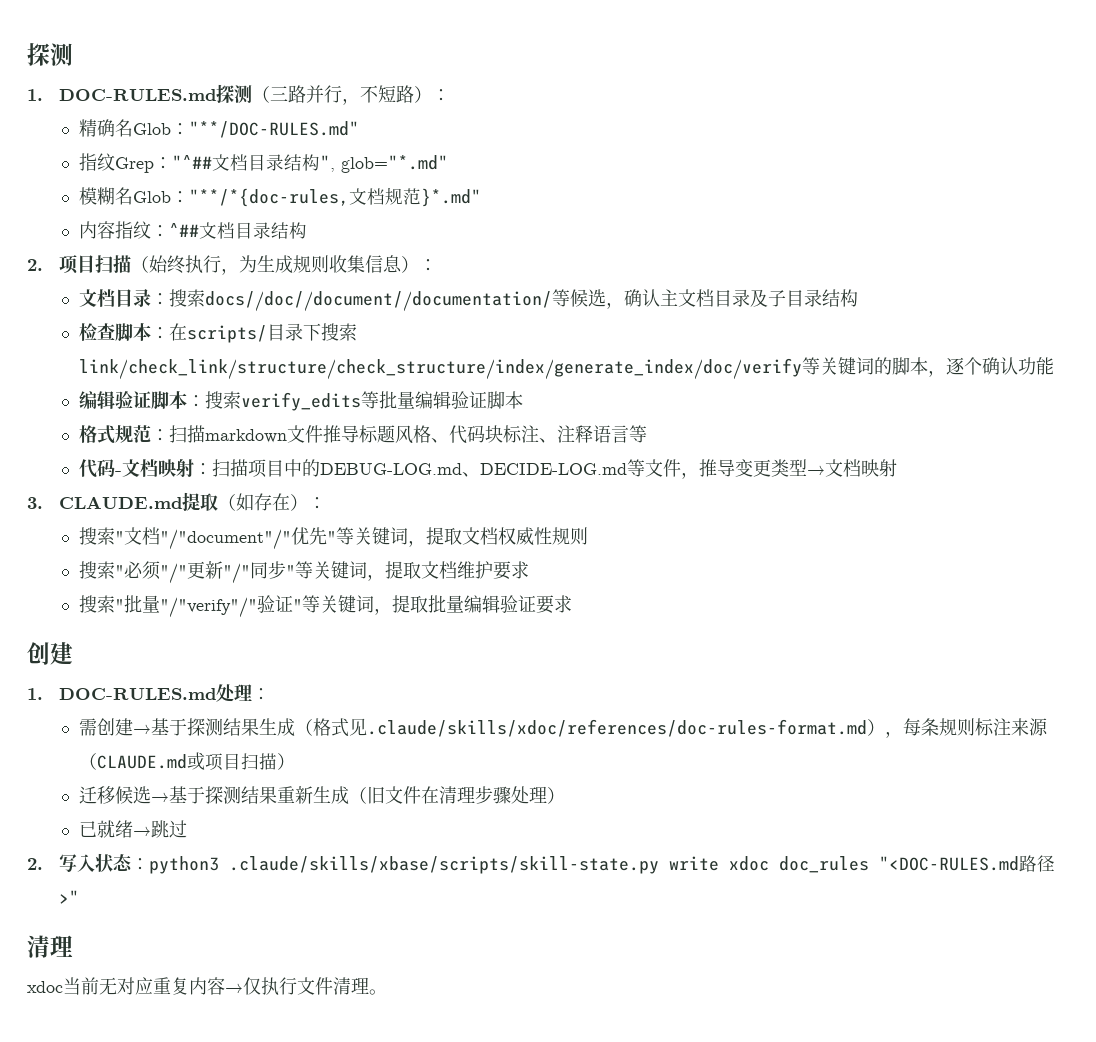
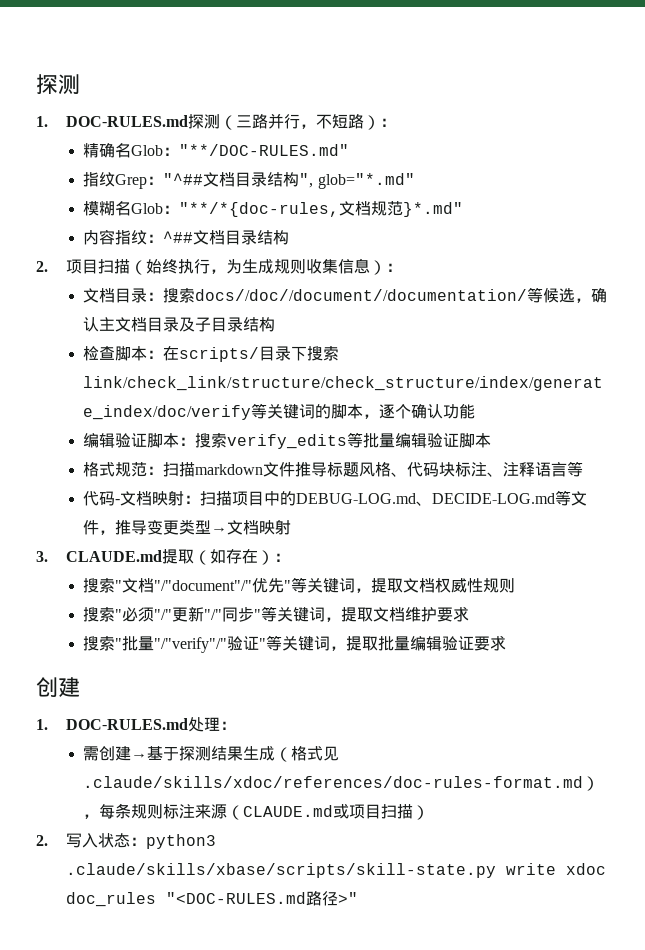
- 迁移候选→基于探测结果重新生成（旧文件在清理步骤处理）
- 已就绪→跳过
  2.写入状态：python3 .claude/skills/xbase/scripts/skill-state.py write xdoc doc_rules "<DOC-RULES.md路径>"
- 清理
- xdoc当前无对应重复内容→仅执行文件清理。

